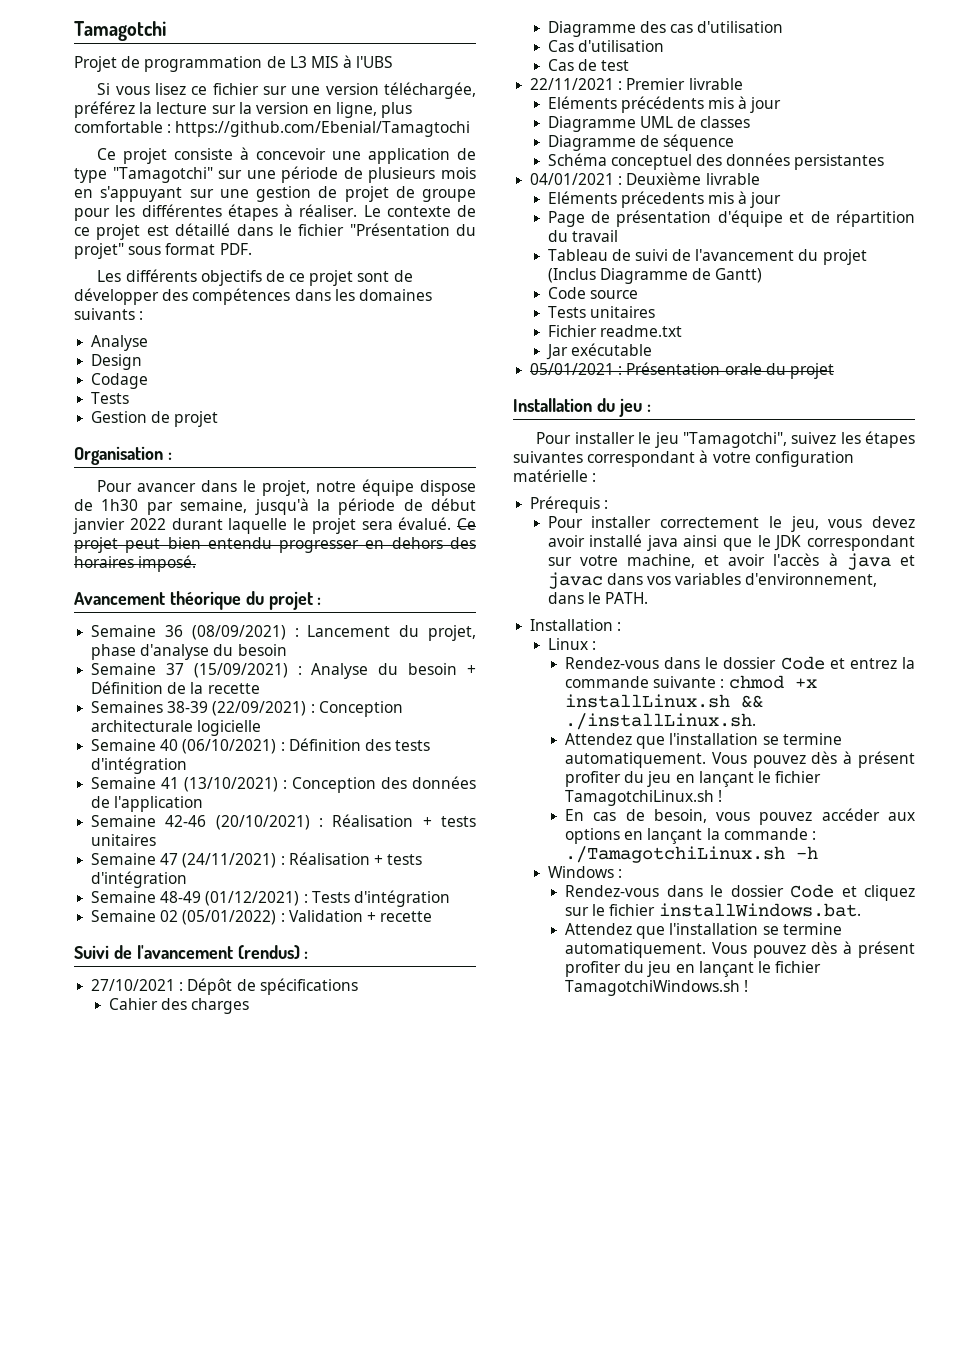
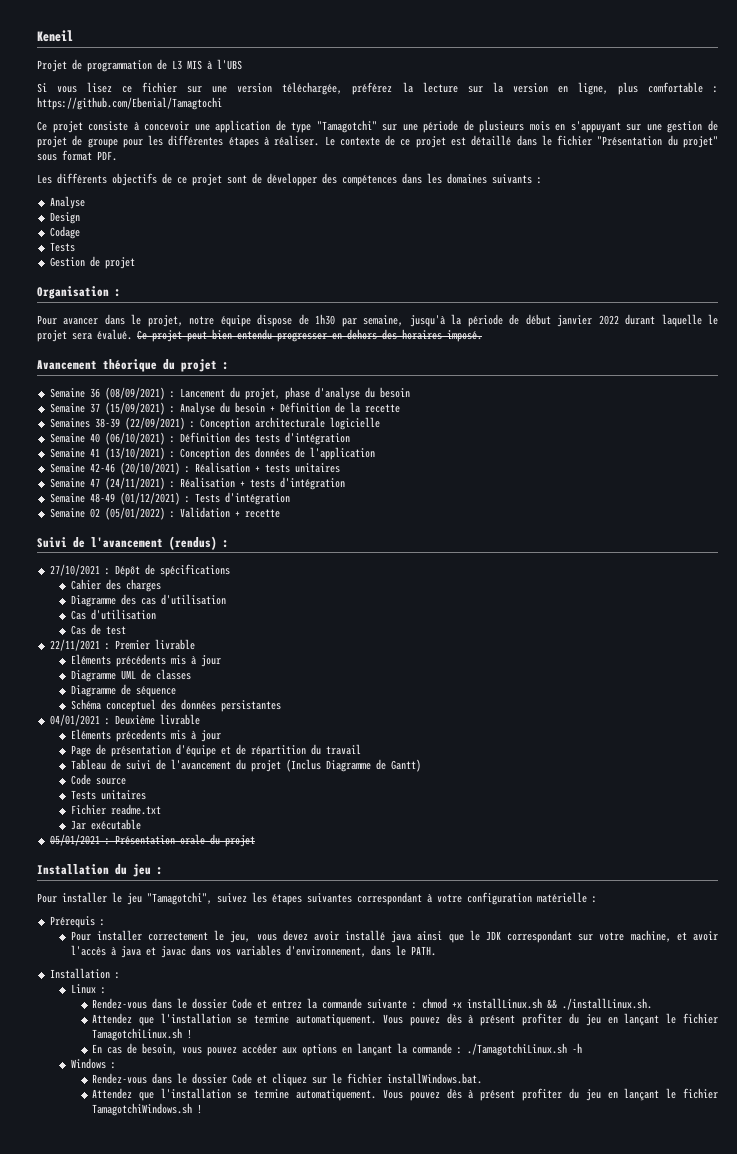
- Tamagotchi
+ Keneil

